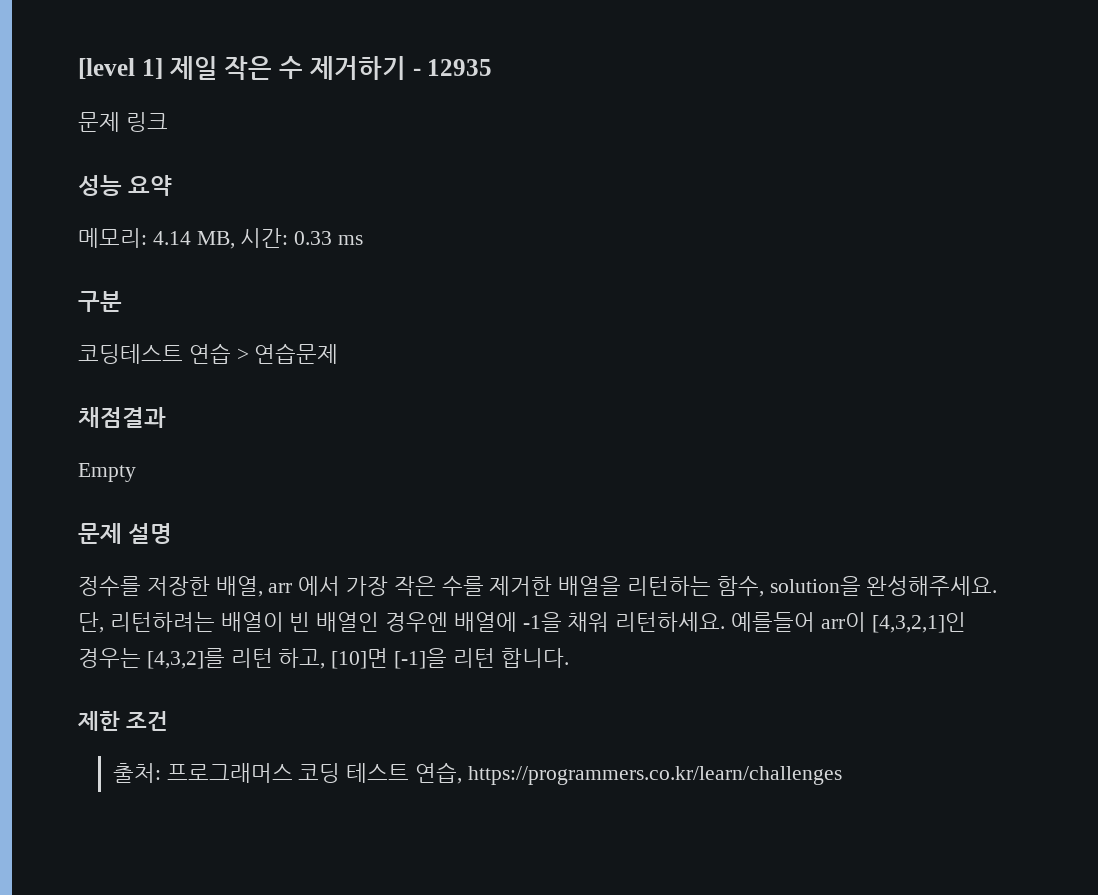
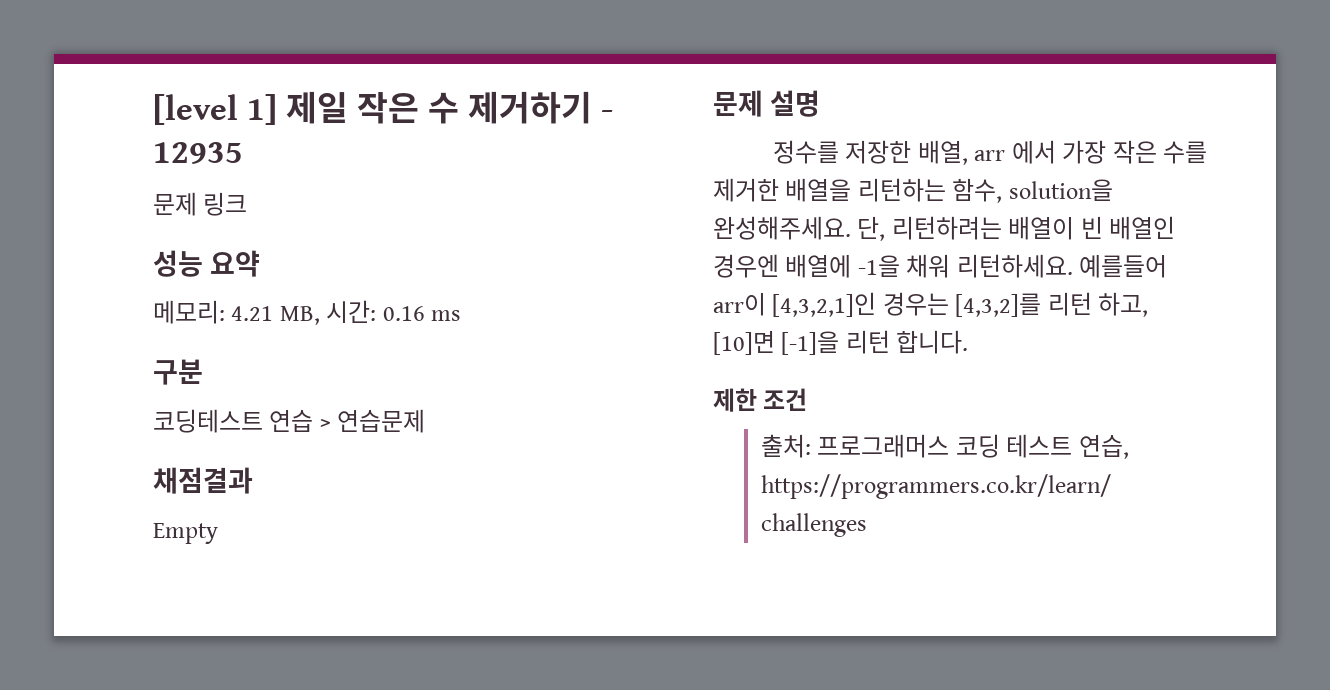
- 메모리: 4.14 MB, 시간: 0.33 ms
+ 메모리: 4.21 MB, 시간: 0.16 ms

